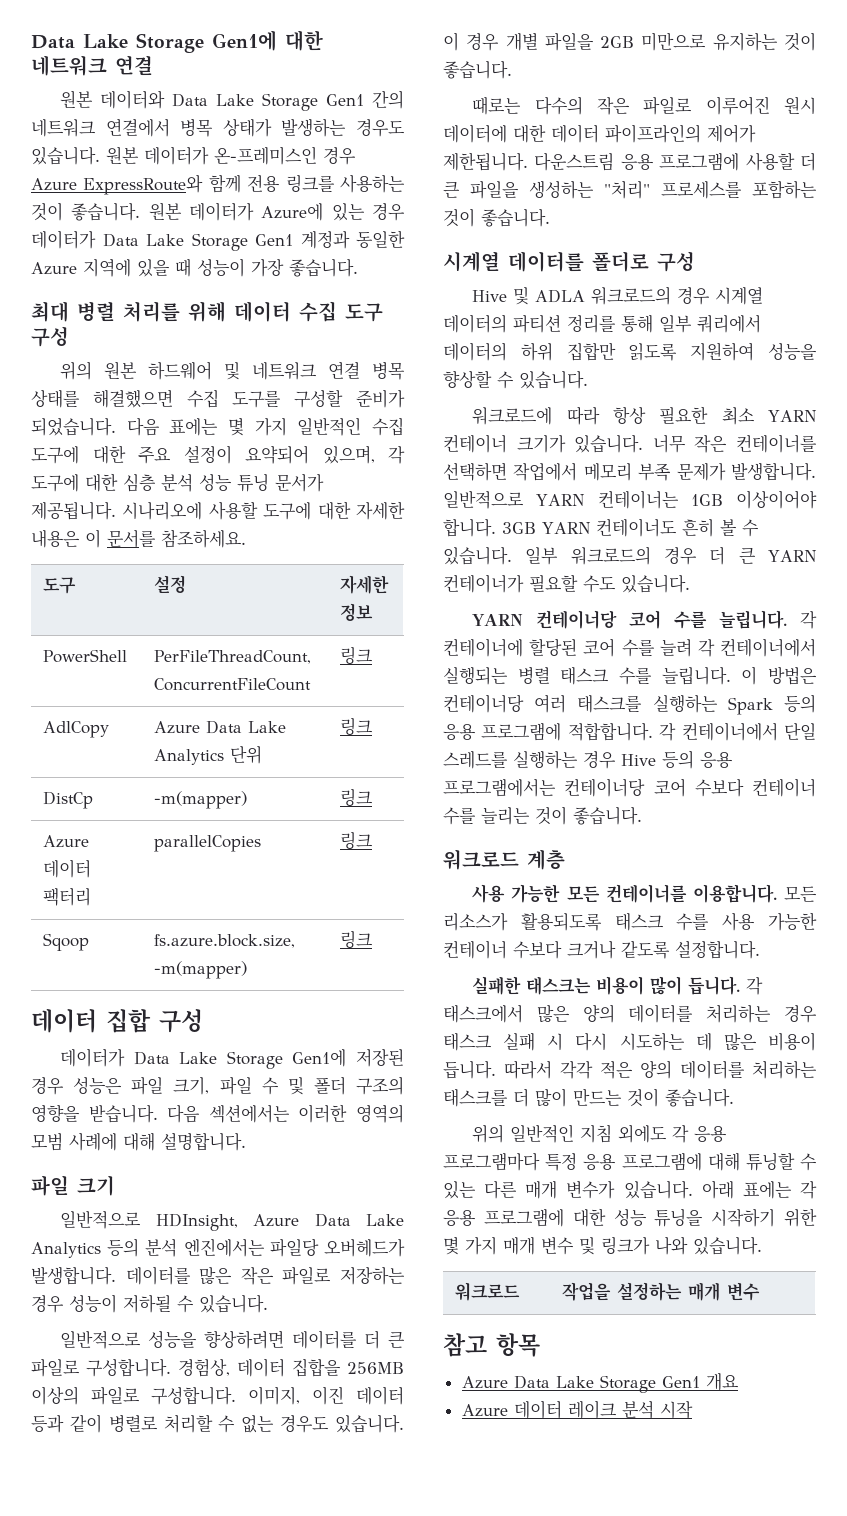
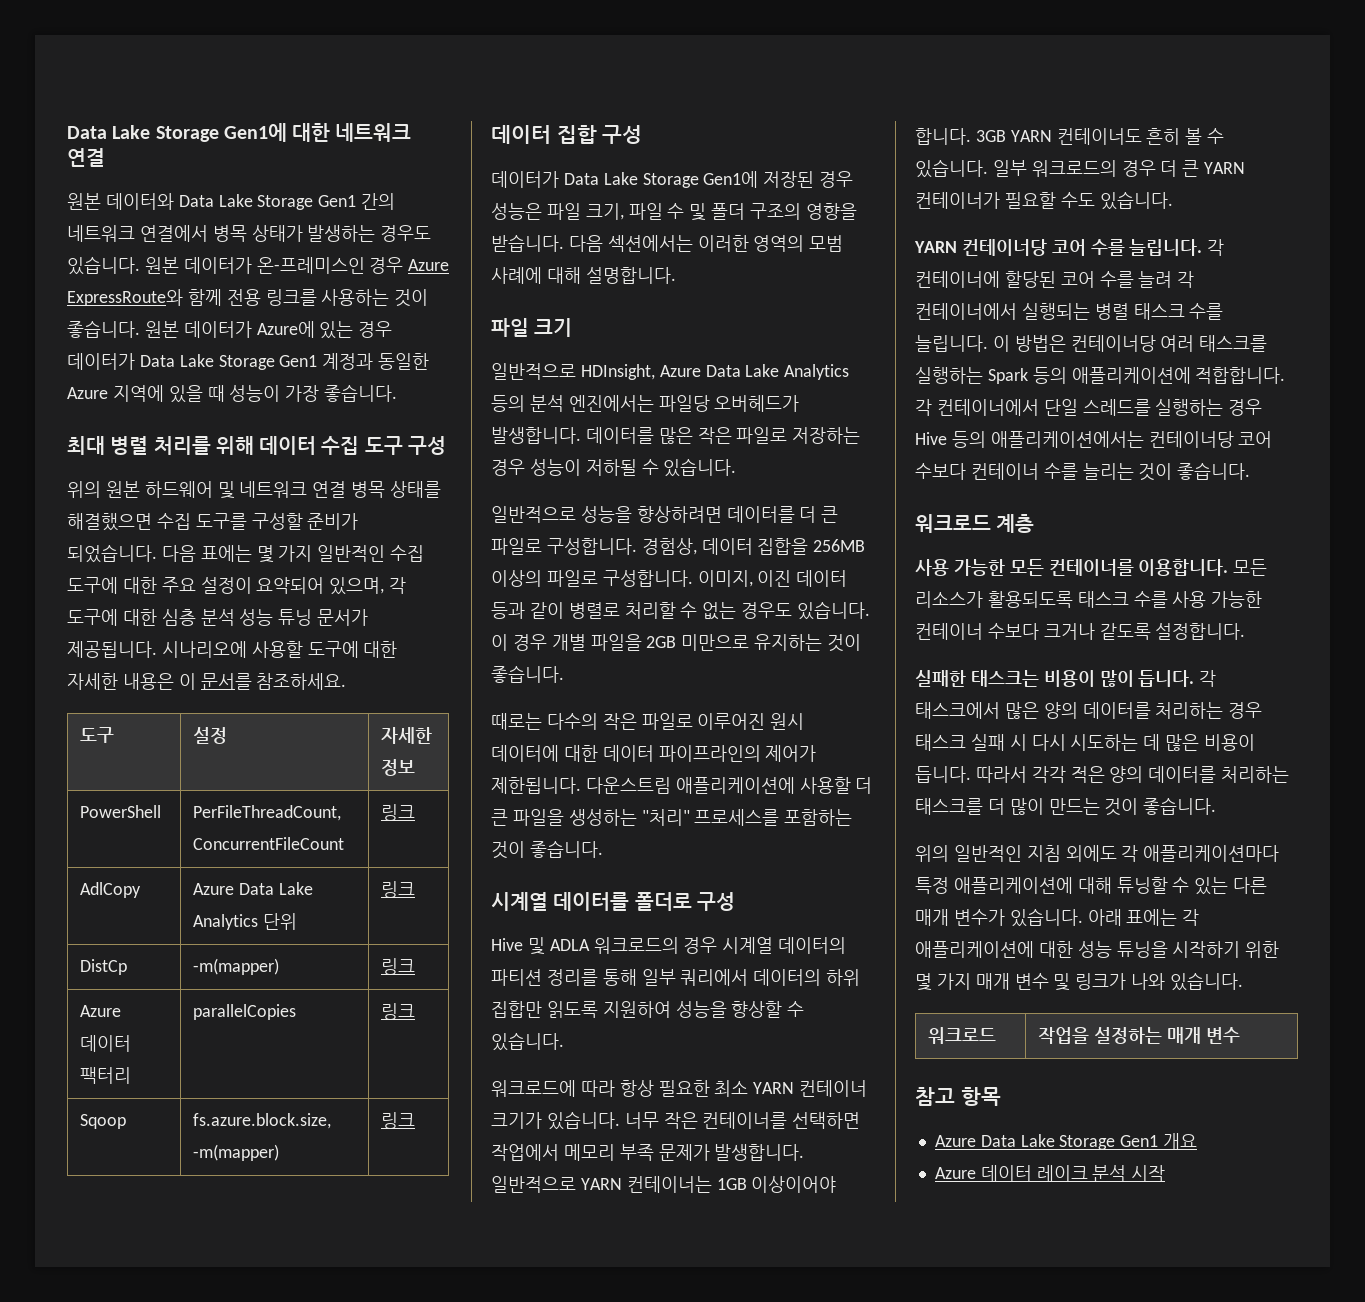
- 다운스트림 응용 프로그램에 사용할 더 큰 파일을 생성하는 "처리" 프로세스를 포함하는 것이 좋습니다.
+ 다운스트림 애플리케이션에 사용할 더 큰 파일을 생성하는 "처리" 프로세스를 포함하는 것이 좋습니다.
- 이 방법은 컨테이너당 여러 태스크를 실행하는 Spark 등의 응용 프로그램에 적합합니다.
+ 이 방법은 컨테이너당 여러 태스크를 실행하는 Spark 등의 애플리케이션에 적합합니다.
- 각 컨테이너에서 단일 스레드를 실행하는 경우 Hive 등의 응용 프로그램에서는 컨테이너당 코어 수보다 컨테이너 수를 늘리는 것이 좋습니다.
+ 각 컨테이너에서 단일 스레드를 실행하는 경우 Hive 등의 애플리케이션에서는 컨테이너당 코어 수보다 컨테이너 수를 늘리는 것이 좋습니다.
- 위의 일반적인 지침 외에도 각 응용 프로그램마다 특정 응용 프로그램에 대해 튜닝할 수 있는 다른 매개 변수가 있습니다.
+ 위의 일반적인 지침 외에도 각 애플리케이션마다 특정 애플리케이션에 대해 튜닝할 수 있는 다른 매개 변수가 있습니다.
- 아래 표에는 각 응용 프로그램에 대한 성능 튜닝을 시작하기 위한 몇 가지 매개 변수 및 링크가 나와 있습니다.
+ 아래 표에는 각 애플리케이션에 대한 성능 튜닝을 시작하기 위한 몇 가지 매개 변수 및 링크가 나와 있습니다.

